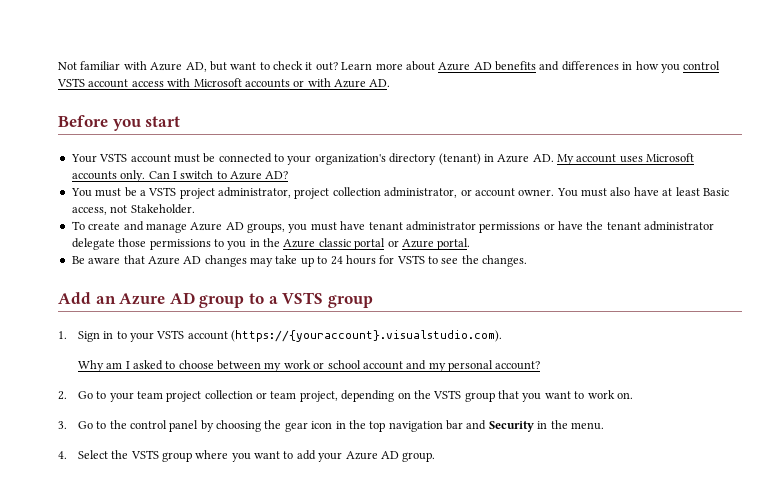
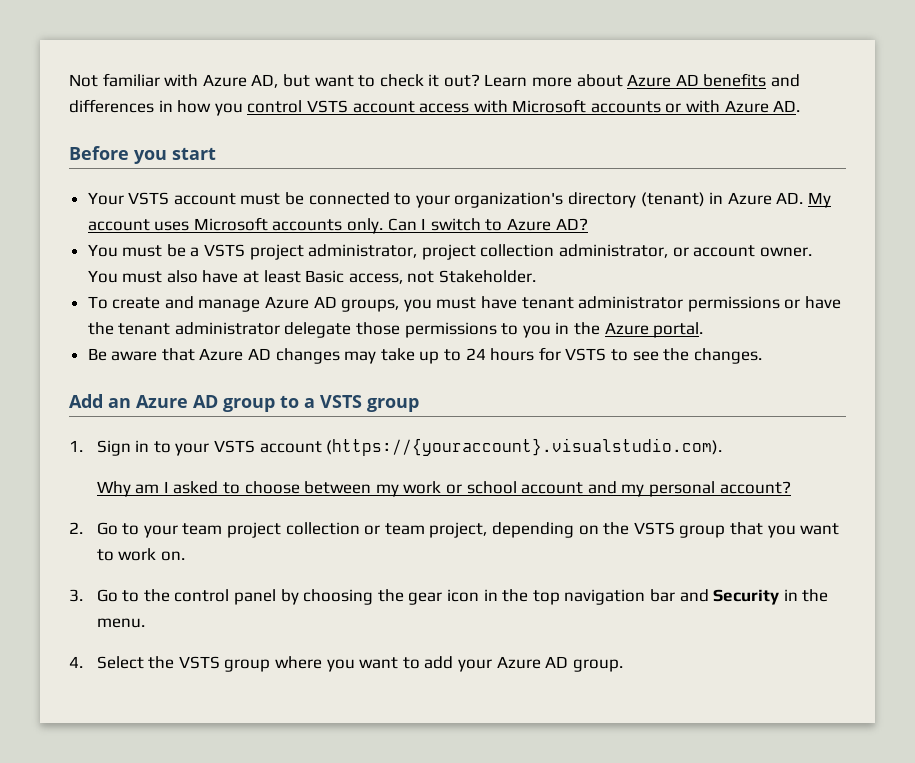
- To create and manage Azure AD groups, you must have tenant administrator permissions or have the tenant administrator delegate those permissions to you in the Azure classic portal or Azure portal.
+ To create and manage Azure AD groups, you must have tenant administrator permissions or have the tenant administrator delegate those permissions to you in the Azure portal.

